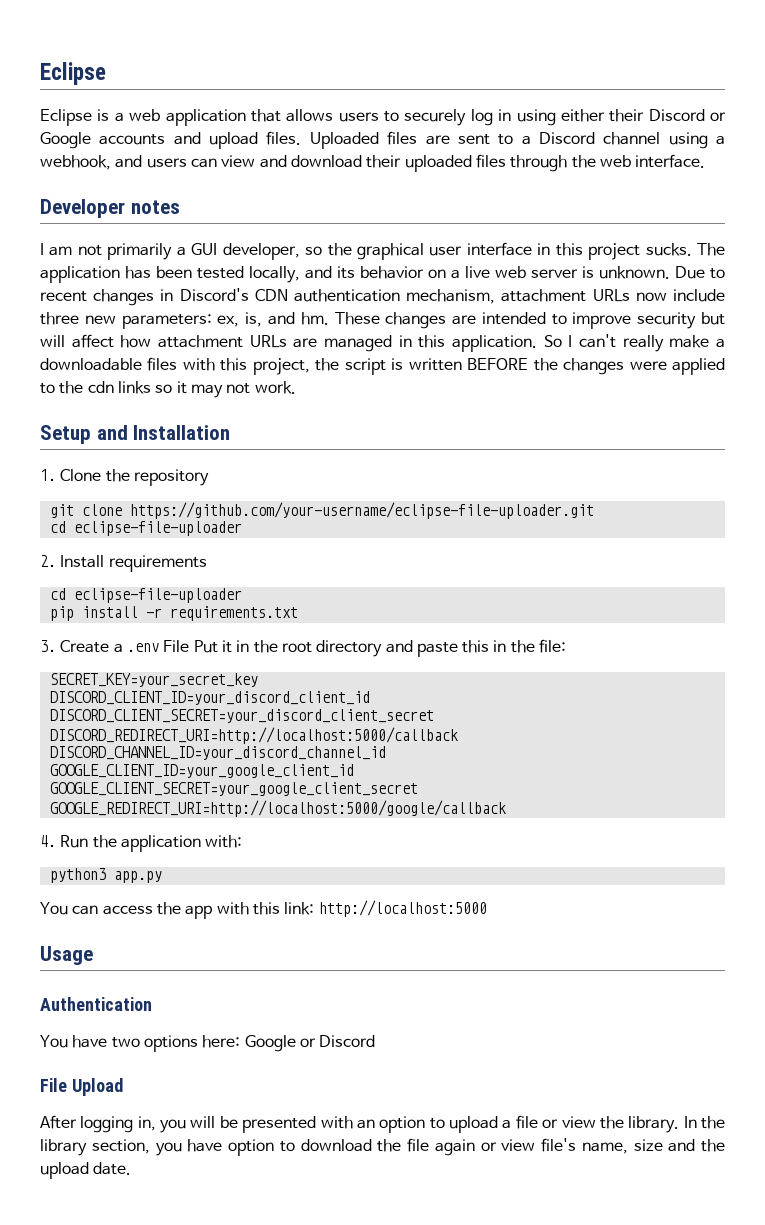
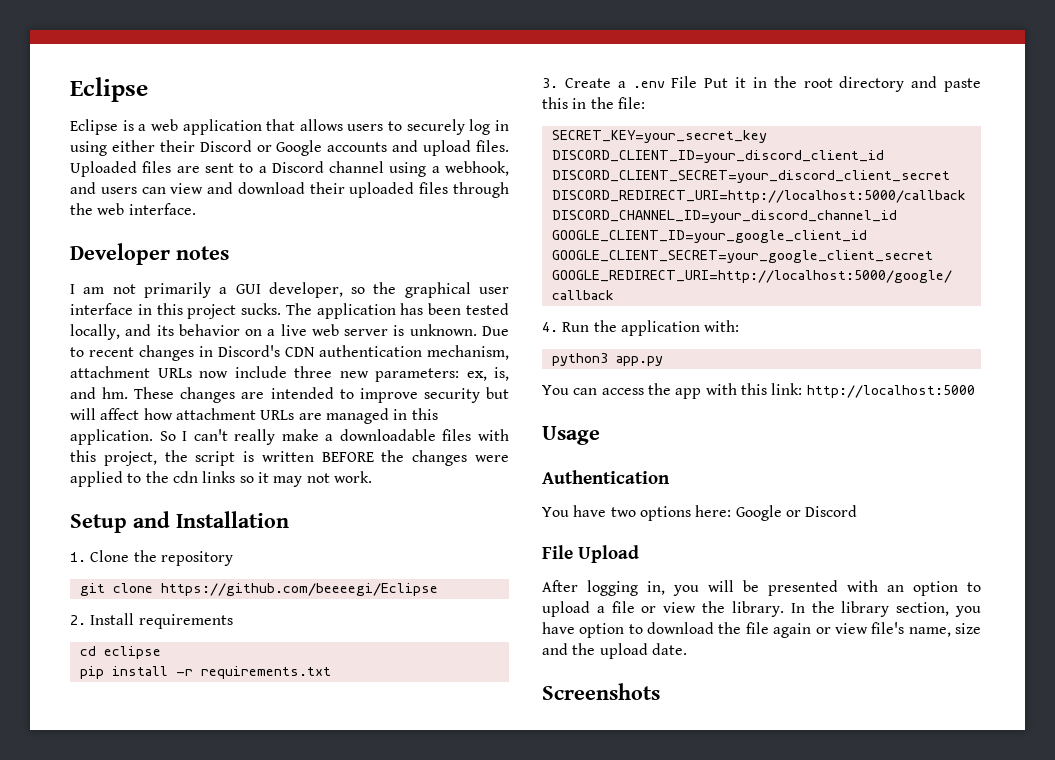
- git clone https://github.com/your-username/eclipse-file-uploader.git
- cd eclipse-file-uploader
+ git clone https://github.com/beeeegi/Eclipse
  2. Install requirements
- cd eclipse-file-uploader
+ cd eclipse
+ Screenshots

